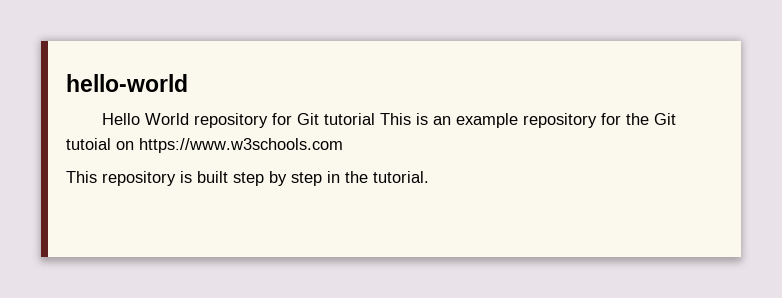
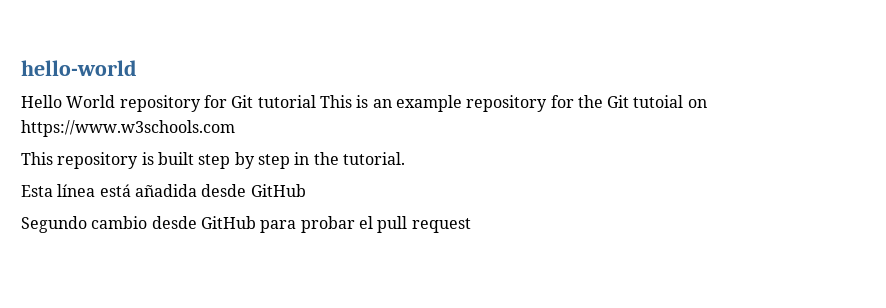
+ Esta línea está añadida desde GitHub
+ Segundo cambio desde GitHub para probar el pull request

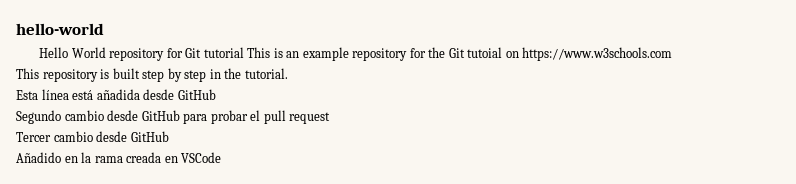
+ Tercer cambio desde GitHub
+ Añadido en la rama creada en VSCode

